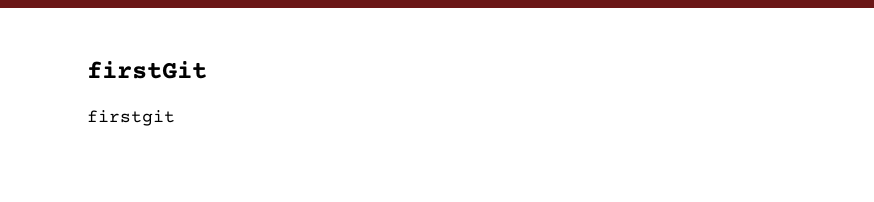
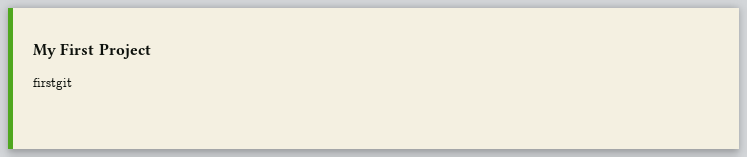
- firstGit
+ My First Project

